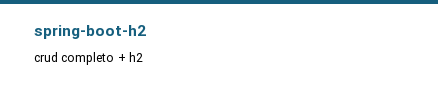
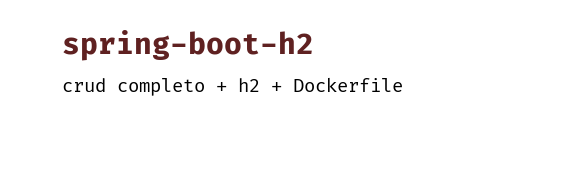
- crud completo + h2
+ crud completo + h2 + Dockerfile

